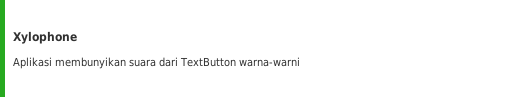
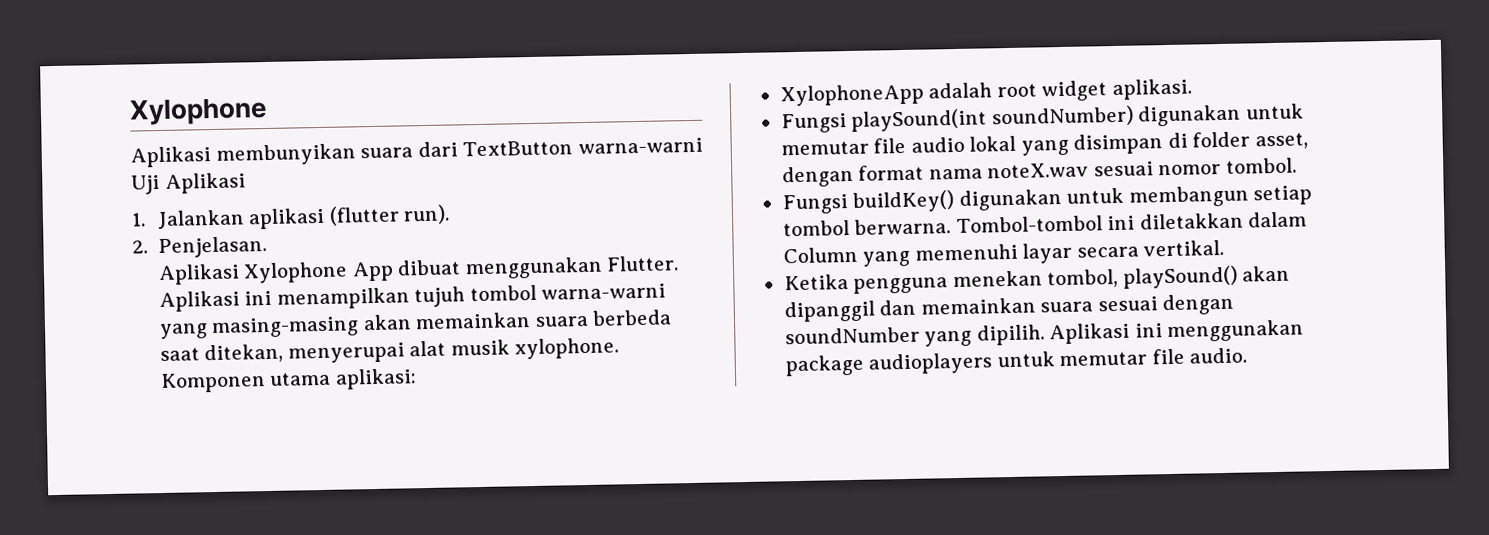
- Aplikasi membunyikan suara dari TextButton warna-warni
+ Aplikasi membunyikan suara dari TextButton warna-warni Uji Aplikasi
+ 1. Jalankan aplikasi (flutter run).
+ 2. Penjelasan.
+ Aplikasi Xylophone App dibuat menggunakan Flutter. Aplikasi ini menampilkan tujuh tombol warna-warni yang masing-masing akan memainkan suara berbeda saat ditekan, menyerupai alat musik xylophone. Komponen utama aplikasi:
+ XylophoneApp adalah root widget aplikasi.
+ Fungsi playSound(int soundNumber) digunakan untuk memutar file audio lokal yang disimpan di folder asset, dengan format nama noteX.wav sesuai nomor tombol.
+ Fungsi buildKey() digunakan untuk membangun setiap tombol berwarna. Tombol-tombol ini diletakkan dalam Column yang memenuhi layar secara vertikal.
+ Ketika pengguna menekan tombol, playSound() akan dipanggil dan memainkan suara sesuai dengan soundNumber yang dipilih. Aplikasi ini menggunakan package audioplayers untuk memutar file audio.

